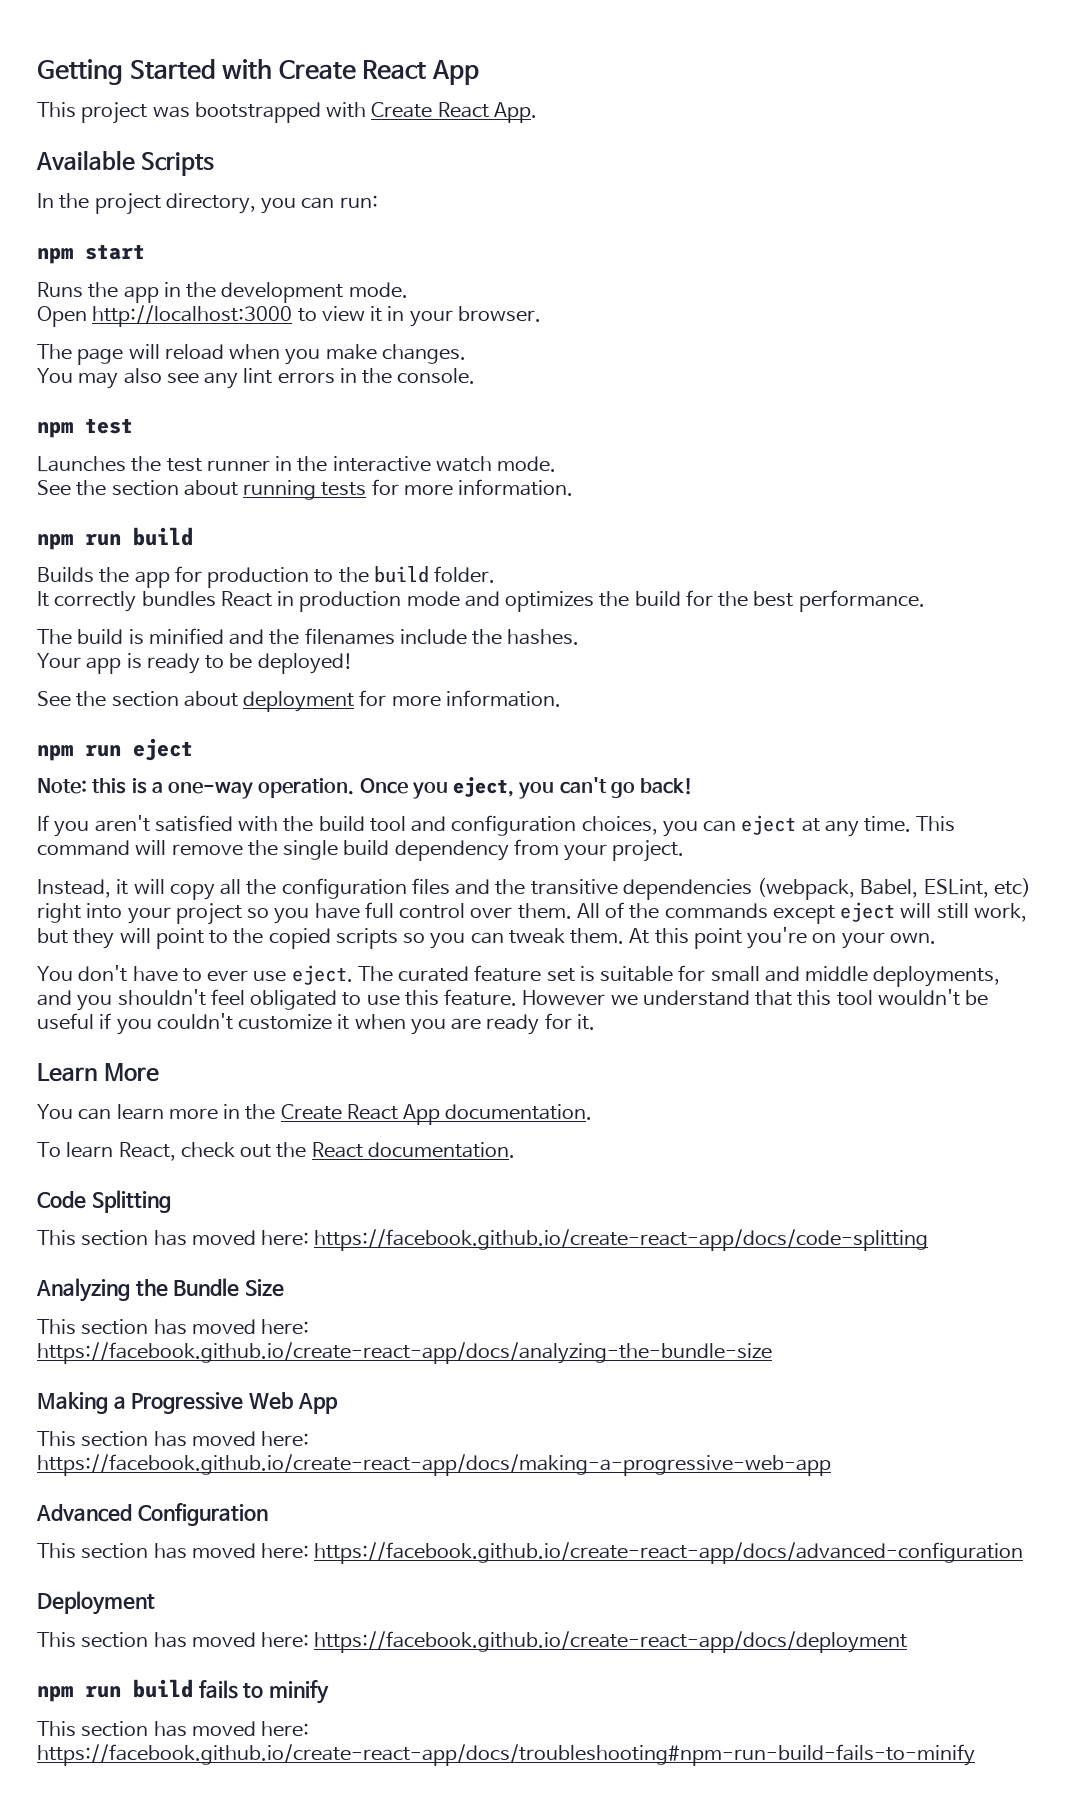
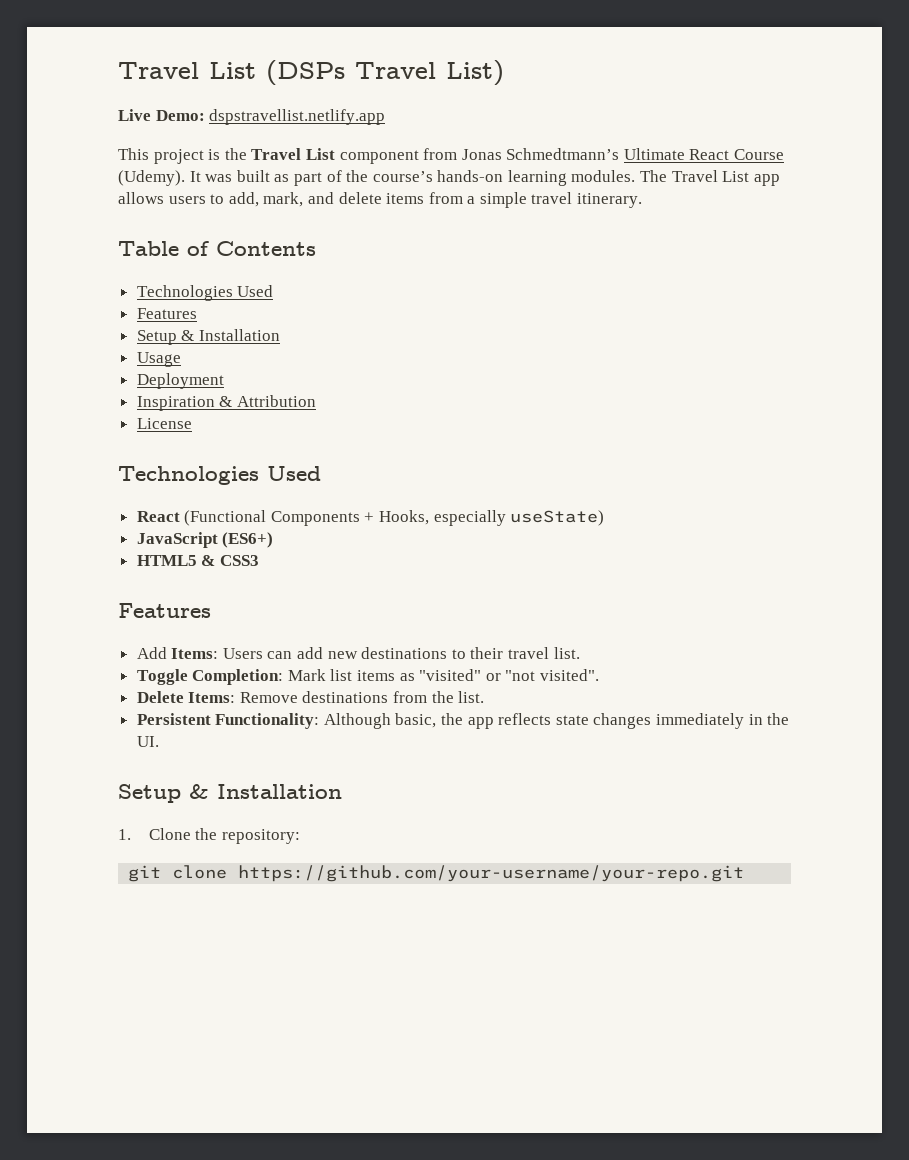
- Getting Started with Create React App
- This project was bootstrapped with Create React App.
- Available Scripts
- In the project directory, you can run:
- npm start
- Runs the app in the development mode.
- Open http://localhost:3000 to view it in your browser.
- The page will reload when you make changes.
- You may also see any lint errors in the console.
- npm test
- Launches the test runner in the interactive watch mode.
- See the section about running tests for more information.
- npm run build
- Builds the app for production to the build folder.
- It correctly bundles React in production mode and optimizes the build for the best performance.
- The build is minified and the filenames include the hashes.
- Your app is ready to be deployed!
- See the section about deployment for more information.
- npm run eject
- Note: this is a one-way operation. Once you eject, you can't go back!
- If you aren't satisfied with the build tool and configuration choices, you can eject at any time. This command will remove the single build dependency from your project.
- Instead, it will copy all the configuration files and the transitive dependencies (webpack, Babel, ESLint, etc) right into your project so you have full control over them. All of the commands except eject will still work, but they will point to the copied scripts so you can tweak them. At this point you're on your own.
- You don't have to ever use eject. The curated feature set is suitable for small and middle deployments, and you shouldn't feel obligated to use this feature. However we understand that this tool wouldn't be useful if you couldn't customize it when you are ready for it.
- Learn More
- You can learn more in the Create React App documentation.
- To learn React, check out the React documentation.
- Code Splitting
- This section has moved here: https://facebook.github.io/create-react-app/docs/code-splitting
- Analyzing the Bundle Size
- This section has moved here: https://facebook.github.io/create-react-app/docs/analyzing-the-bundle-size
- Making a Progressive Web App
- This section has moved here: https://facebook.github.io/create-react-app/docs/making-a-progressive-web-app
- Advanced Configuration
- This section has moved here: https://facebook.github.io/create-react-app/docs/advanced-configuration
+ Travel List (DSPs Travel List)
+ Live Demo: dspstravellist.netlify.app
+ This project is the Travel List component from Jonas Schmedtmann’s Ultimate React Course (Udemy). It was built as part of the course’s hands-on learning modules. The Travel List app allows users to add, mark, and delete items from a simple travel itinerary.
+ Table of Contents
+ Technologies Used
+ Features
+ Setup & Installation
+ Usage
  Deployment
- This section has moved here: https://facebook.github.io/create-react-app/docs/deployment
- npm run build fails to minify
- This section has moved here: https://facebook.github.io/create-react-app/docs/troubleshooting#npm-run-build-fails-to-minify
+ Inspiration & Attribution
+ License
+ Technologies Used
+ React (Functional Components + Hooks, especially useState)
+ JavaScript (ES6+)
+ HTML5 & CSS3
+ Features
+ Add Items: Users can add new destinations to their travel list.
+ Toggle Completion: Mark list items as "visited" or "not visited".
+ Delete Items: Remove destinations from the list.
+ Persistent Functionality: Although basic, the app reflects state changes immediately in the UI.
+ Setup & Installation
+ 1. Clone the repository:
+ git clone https://github.com/your-username/your-repo.git

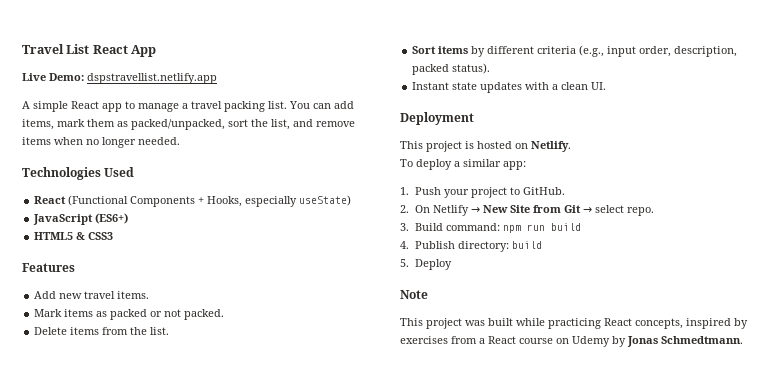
- Travel List (DSPs Travel List)
+ Travel List React App
- This project is the Travel List component from Jonas Schmedtmann’s Ultimate React Course (Udemy). It was built as part of the course’s hands-on learning modules. The Travel List app allows users to add, mark, and delete items from a simple travel itinerary.
- Table of Contents
- Technologies Used
- Features
- Setup & Installation
- Usage
- Deployment
- Inspiration & Attribution
- License
+ A simple React app to manage a travel packing list. You can add items, mark them as packed/unpacked, sort the list, and remove items when no longer needed.
- Add Items: Users can add new destinations to their travel list.
- Toggle Completion: Mark list items as "visited" or "not visited".
- Delete Items: Remove destinations from the list.
- Persistent Functionality: Although basic, the app reflects state changes immediately in the UI.
- Setup & Installation
- 1. Clone the repository:
- git clone https://github.com/your-username/your-repo.git
+ Add new travel items.
+ Mark items as packed or not packed.
+ Delete items from the list.
+ Sort items by different criteria (e.g., input order, description, packed status).
+ Instant state updates with a clean UI.
+ Deployment
+ This project is hosted on Netlify.
+ To deploy a similar app:
+ 1. Push your project to GitHub.
+ 2. On Netlify → New Site from Git → select repo.
+ 3. Build command: npm run build
+ 4. Publish directory: build
+ 5. Deploy
+ Note
+ This project was built while practicing React concepts, inspired by exercises from a React course on Udemy by Jonas Schmedtmann.

